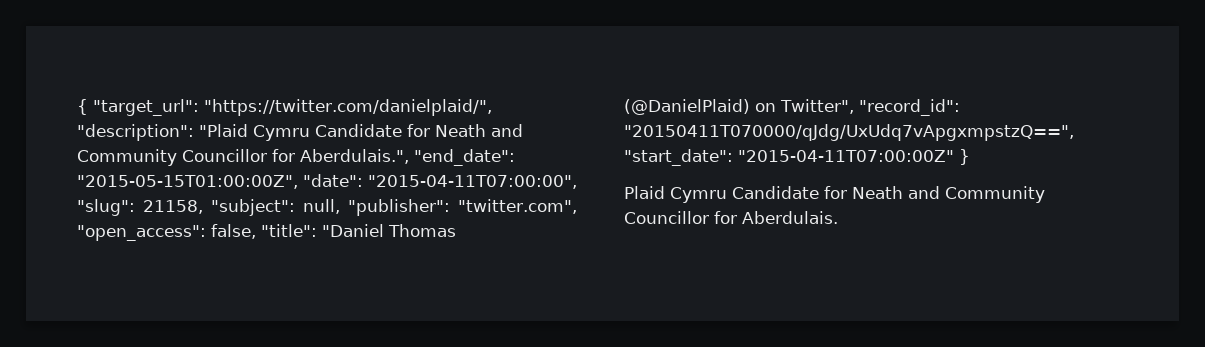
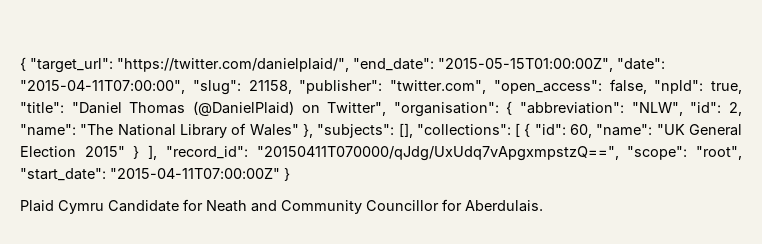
- { "target_url": "https://twitter.com/danielplaid/", "description": "Plaid Cymru Candidate for Neath and Community Councillor for Aberdulais.", "end_date": "2015-05-15T01:00:00Z", "date": "2015-04-11T07:00:00", "slug": 21158, "subject": null, "publisher": "twitter.com", "open_access": false, "title": "Daniel Thomas (@DanielPlaid) on Twitter", "record_id": "20150411T070000/qJdg/UxUdq7vApgxmpstzQ==", "start_date": "2015-04-11T07:00:00Z" }
+ { "target_url": "https://twitter.com/danielplaid/", "end_date": "2015-05-15T01:00:00Z", "date": "2015-04-11T07:00:00", "slug": 21158, "publisher": "twitter.com", "open_access": false, "npld": true, "title": "Daniel Thomas (@DanielPlaid) on Twitter", "organisation": { "abbreviation": "NLW", "id": 2, "name": "The National Library of Wales" }, "subjects": [], "collections": [ { "id": 60, "name": "UK General Election 2015" } ], "record_id": "20150411T070000/qJdg/UxUdq7vApgxmpstzQ==", "scope": "root", "start_date": "2015-04-11T07:00:00Z" }

